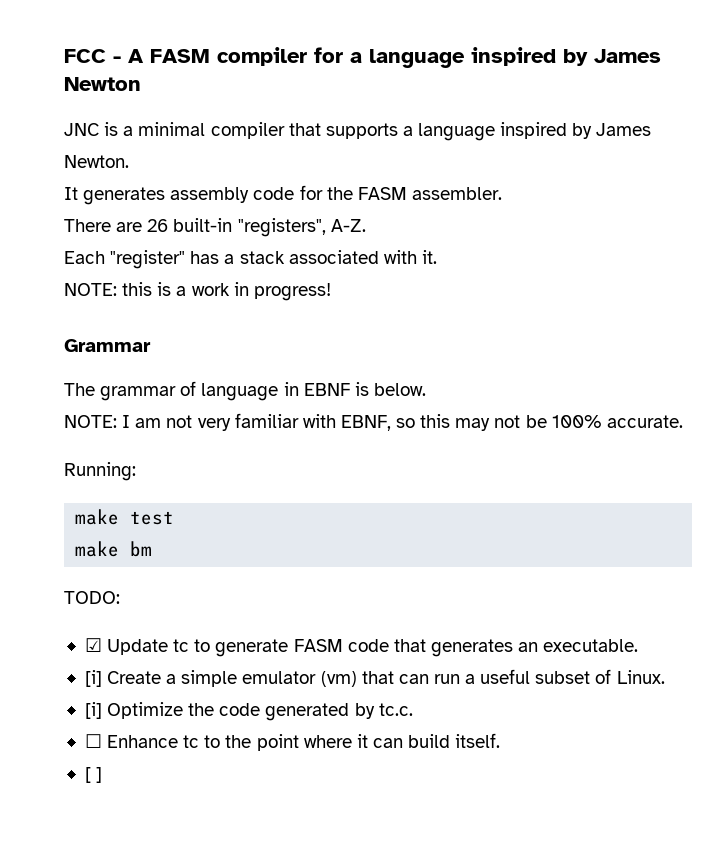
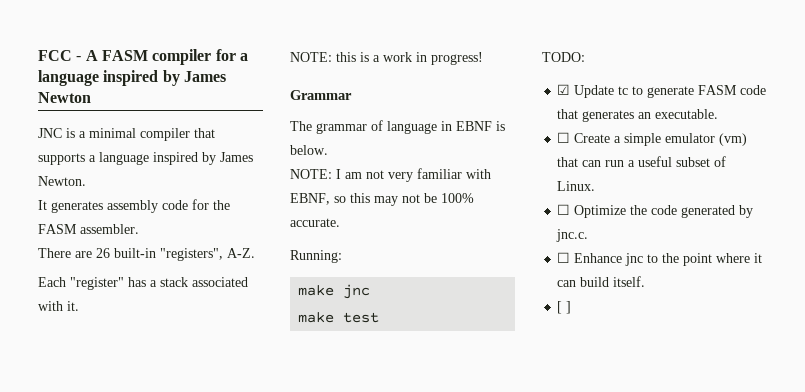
+ make jnc
  make test
- make bm
- [i] Create a simple emulator (vm) that can run a useful subset of Linux.
+ ☐ Create a simple emulator (vm) that can run a useful subset of Linux.
- [i] Optimize the code generated by tc.c.
+ ☐ Optimize the code generated by jnc.c.
- ☐ Enhance tc to the point where it can build itself.
+ ☐ Enhance jnc to the point where it can build itself.

